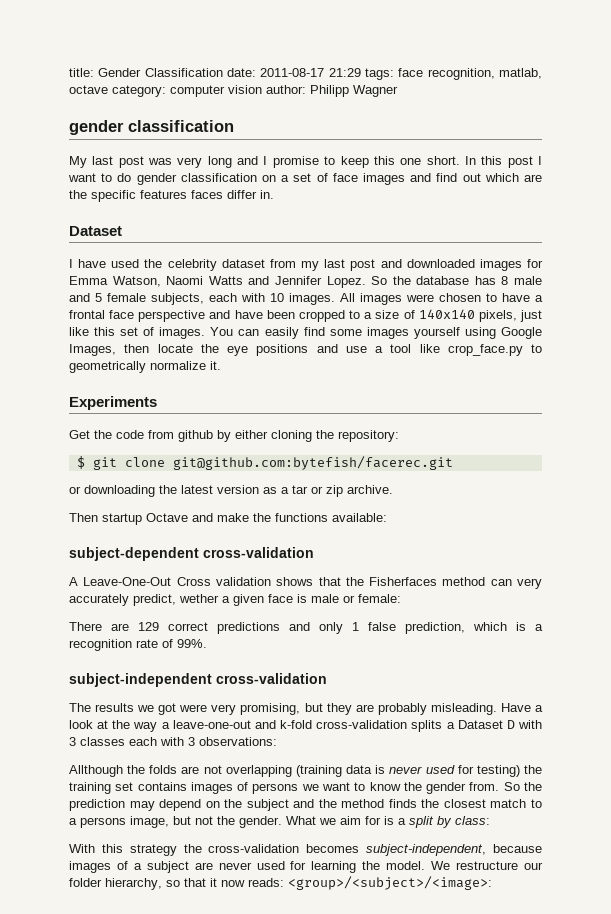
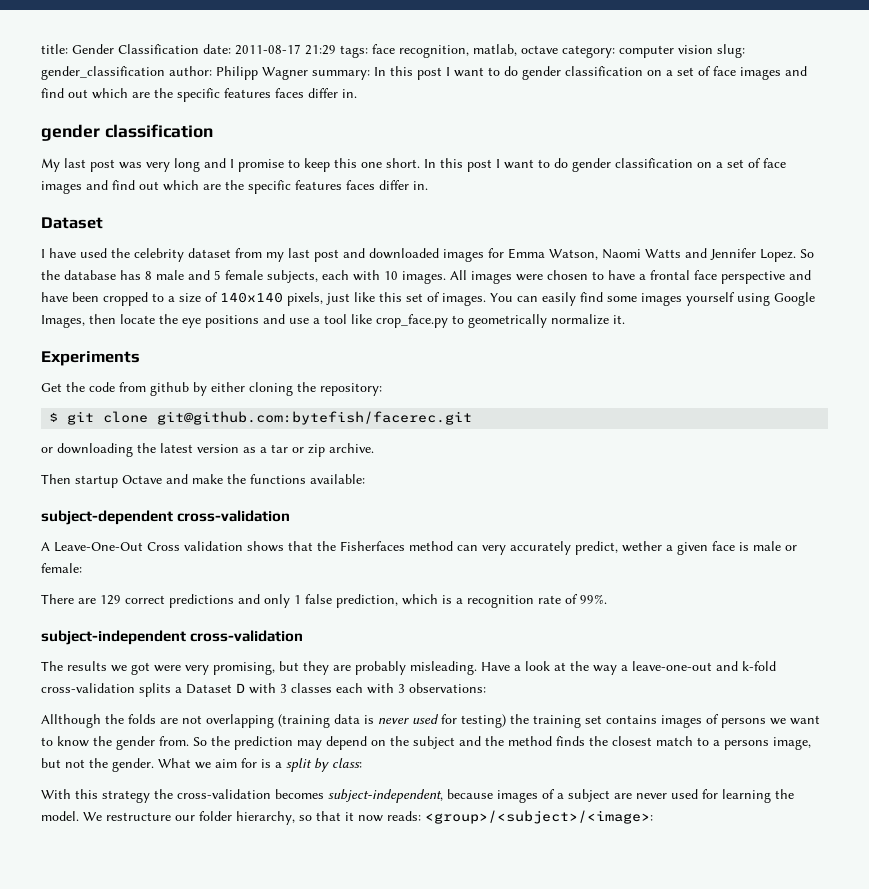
- title: Gender Classification date: 2011-08-17 21:29 tags: face recognition, matlab, octave category: computer vision author: Philipp Wagner
+ title: Gender Classification date: 2011-08-17 21:29 tags: face recognition, matlab, octave category: computer vision slug: gender_classification author: Philipp Wagner summary: In this post I want to do gender classification on a set of face images and find out which are the specific features faces differ in.

